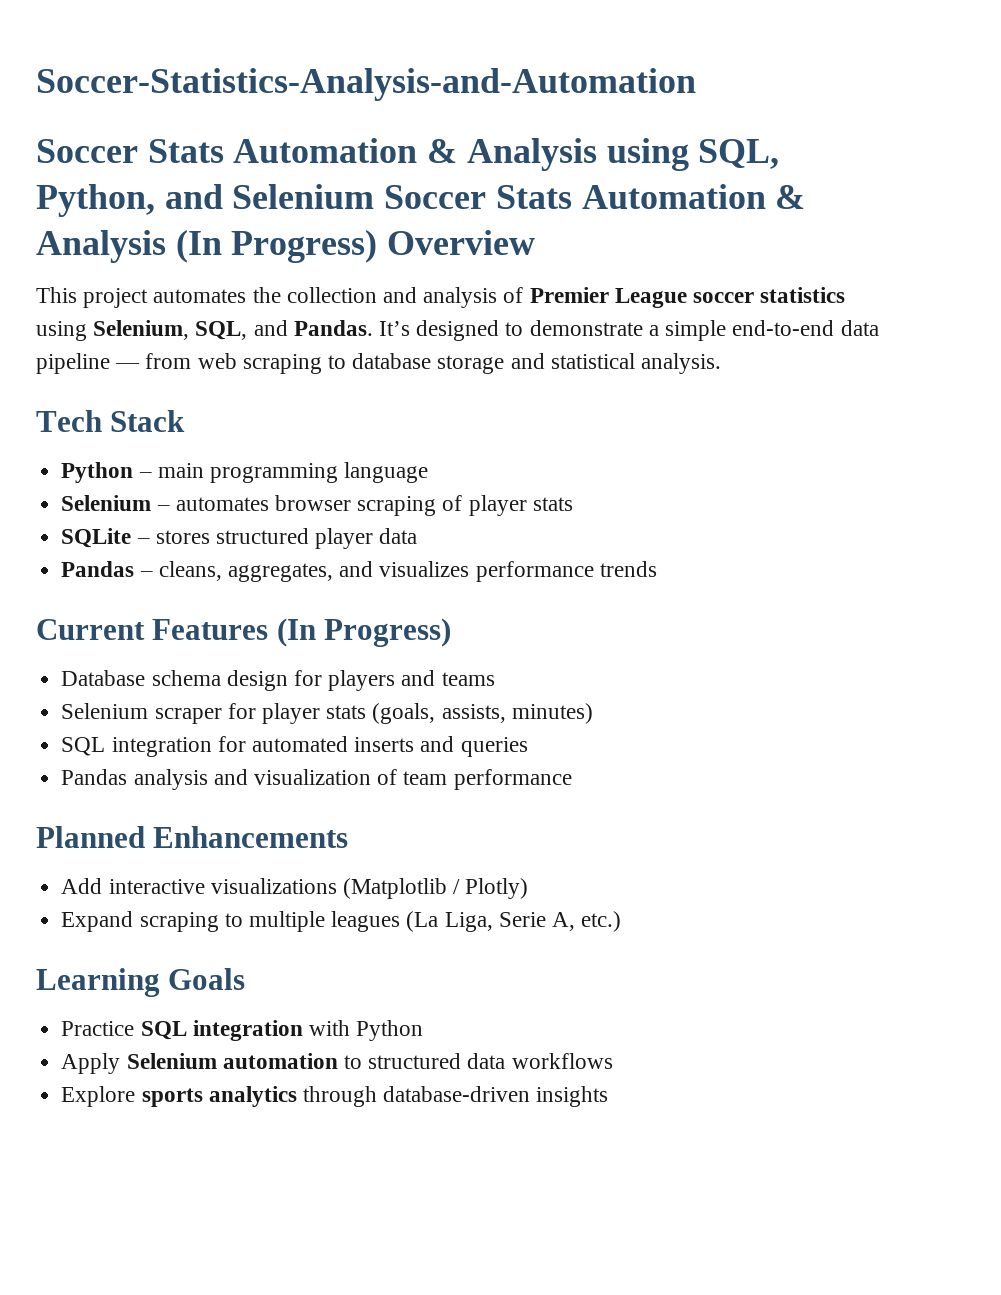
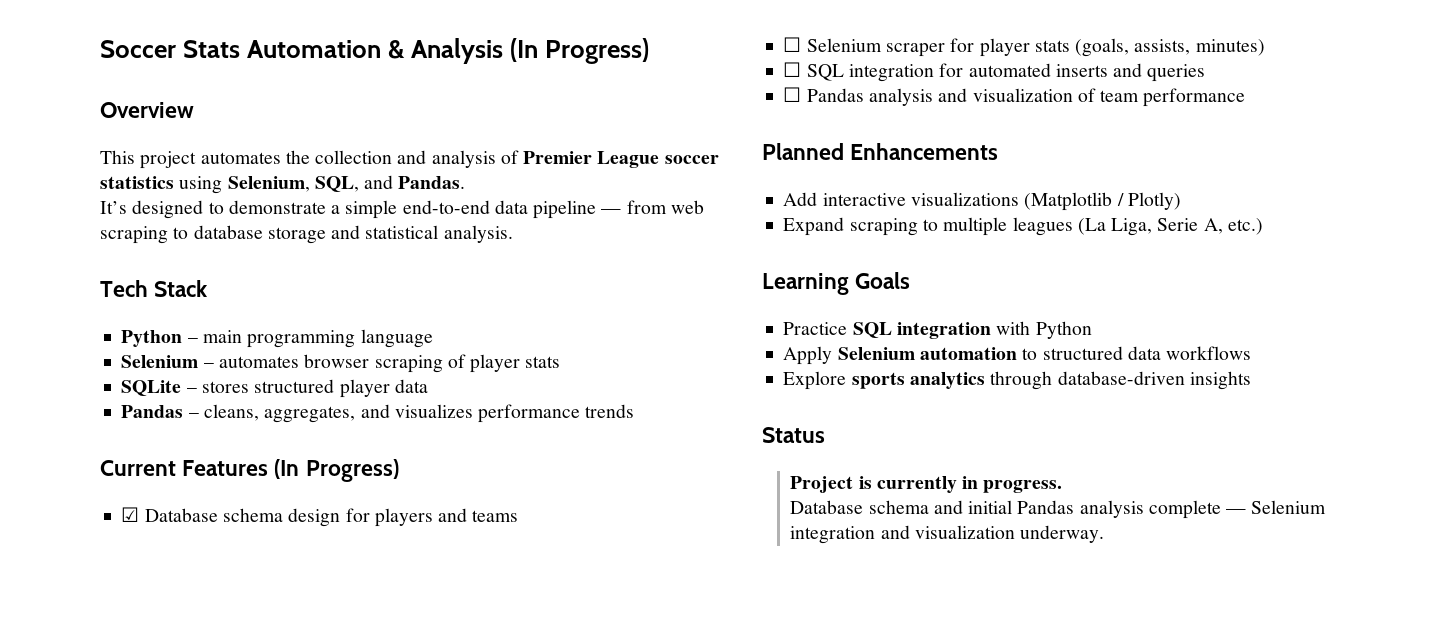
- Soccer-Statistics-Analysis-and-Automation
- Soccer Stats Automation & Analysis using SQL, Python, and Selenium Soccer Stats Automation & Analysis (In Progress) Overview
+ Soccer Stats Automation & Analysis (In Progress)
+ Overview
- This project automates the collection and analysis of Premier League soccer statistics using Selenium, SQL, and Pandas. It’s designed to demonstrate a simple end-to-end data pipeline — from web scraping to database storage and statistical analysis.
+ This project automates the collection and analysis of Premier League soccer statistics using Selenium, SQL, and Pandas.
+ It’s designed to demonstrate a simple end-to-end data pipeline — from web scraping to database storage and statistical analysis.
- Database schema design for players and teams
+ ☑ Database schema design for players and teams
- Selenium scraper for player stats (goals, assists, minutes)
+ ☐ Selenium scraper for player stats (goals, assists, minutes)
- SQL integration for automated inserts and queries
+ ☐ SQL integration for automated inserts and queries
- Pandas analysis and visualization of team performance
+ ☐ Pandas analysis and visualization of team performance
+ Status
+ Project is currently in progress.
+ Database schema and initial Pandas analysis complete — Selenium integration and visualization underway.

